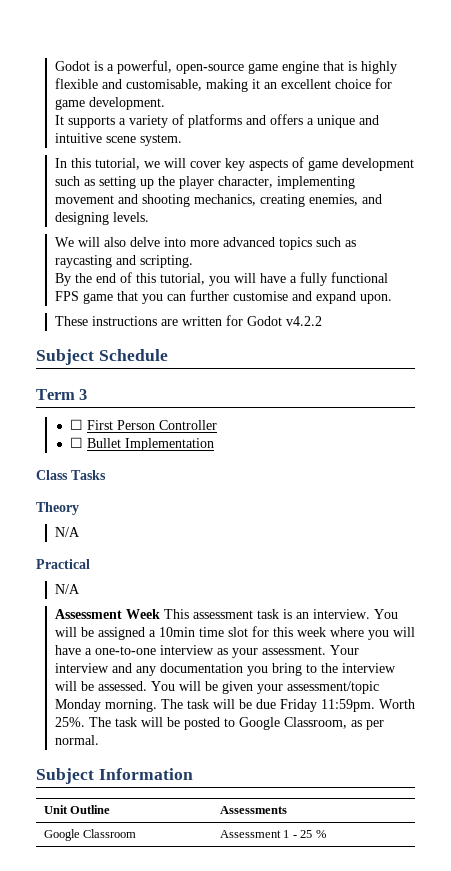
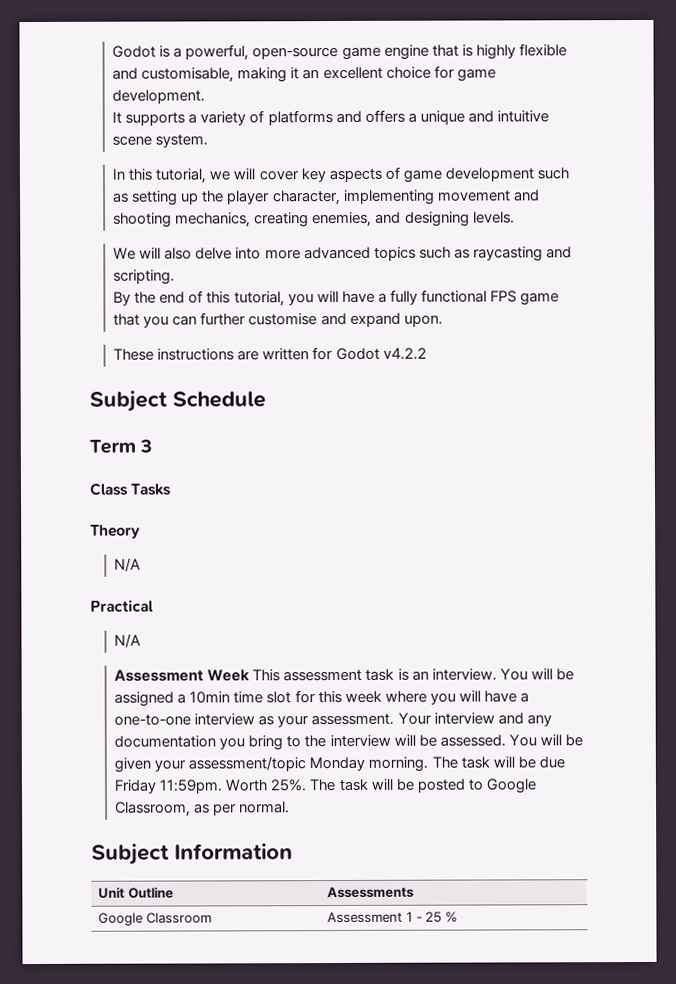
- ☐ First Person Controller
- ☐ Bullet Implementation

